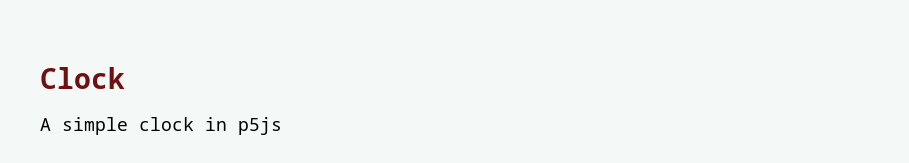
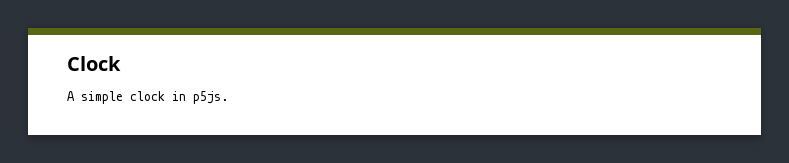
- A simple clock in p5js
+ A simple clock in p5js.

